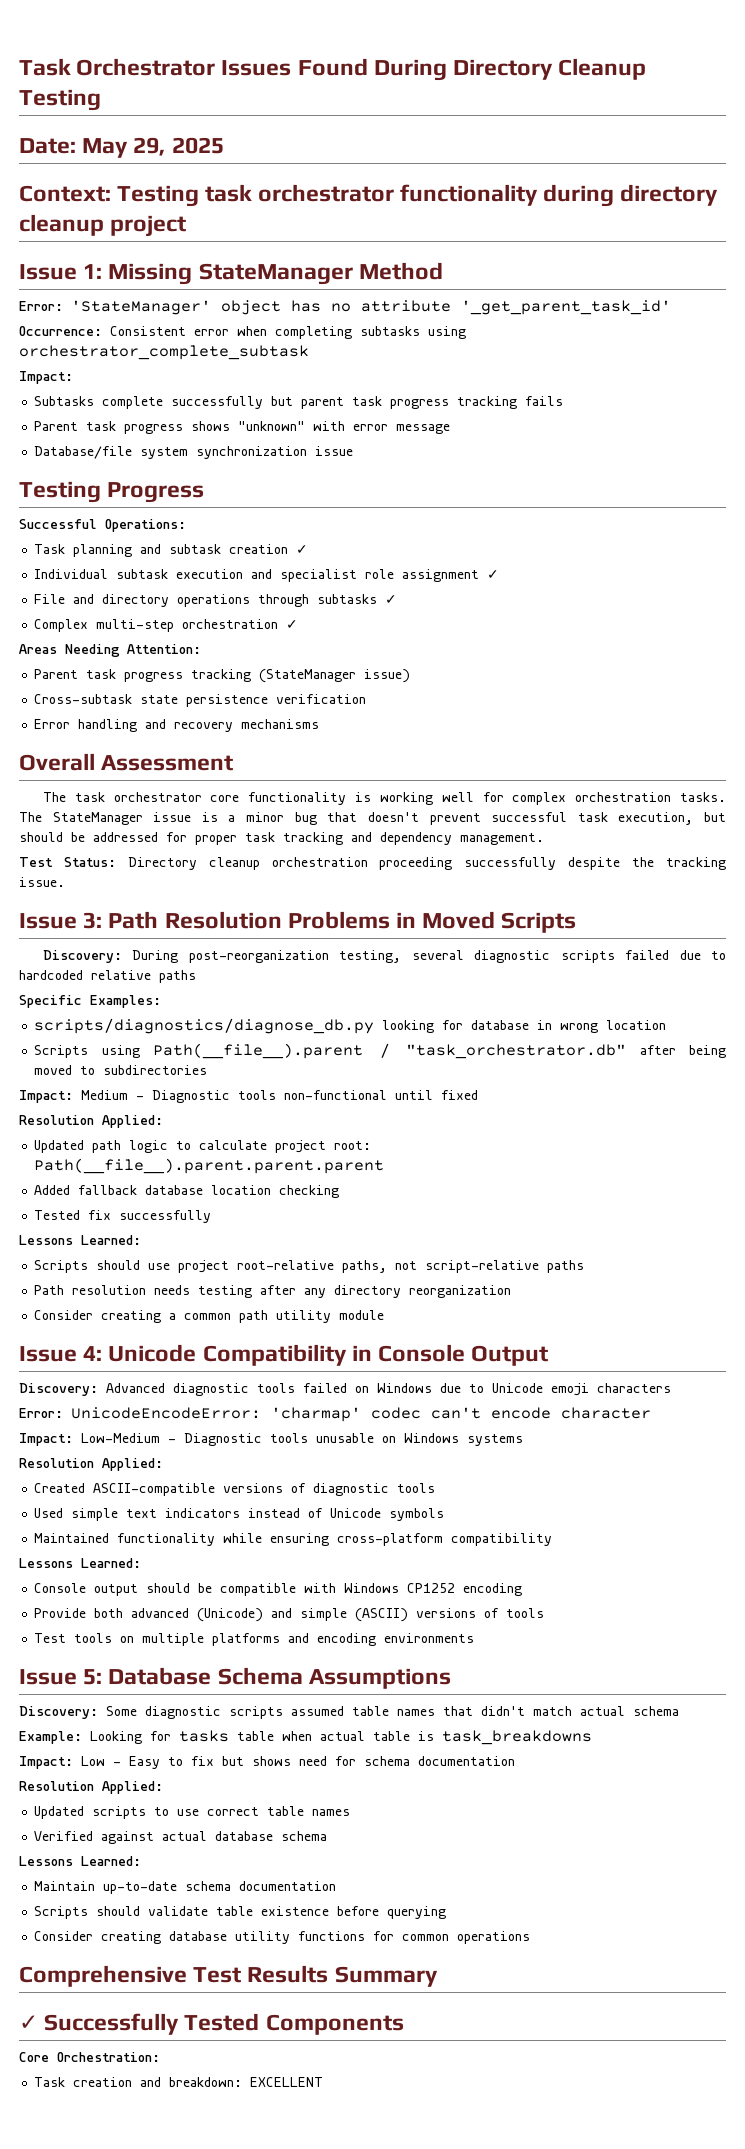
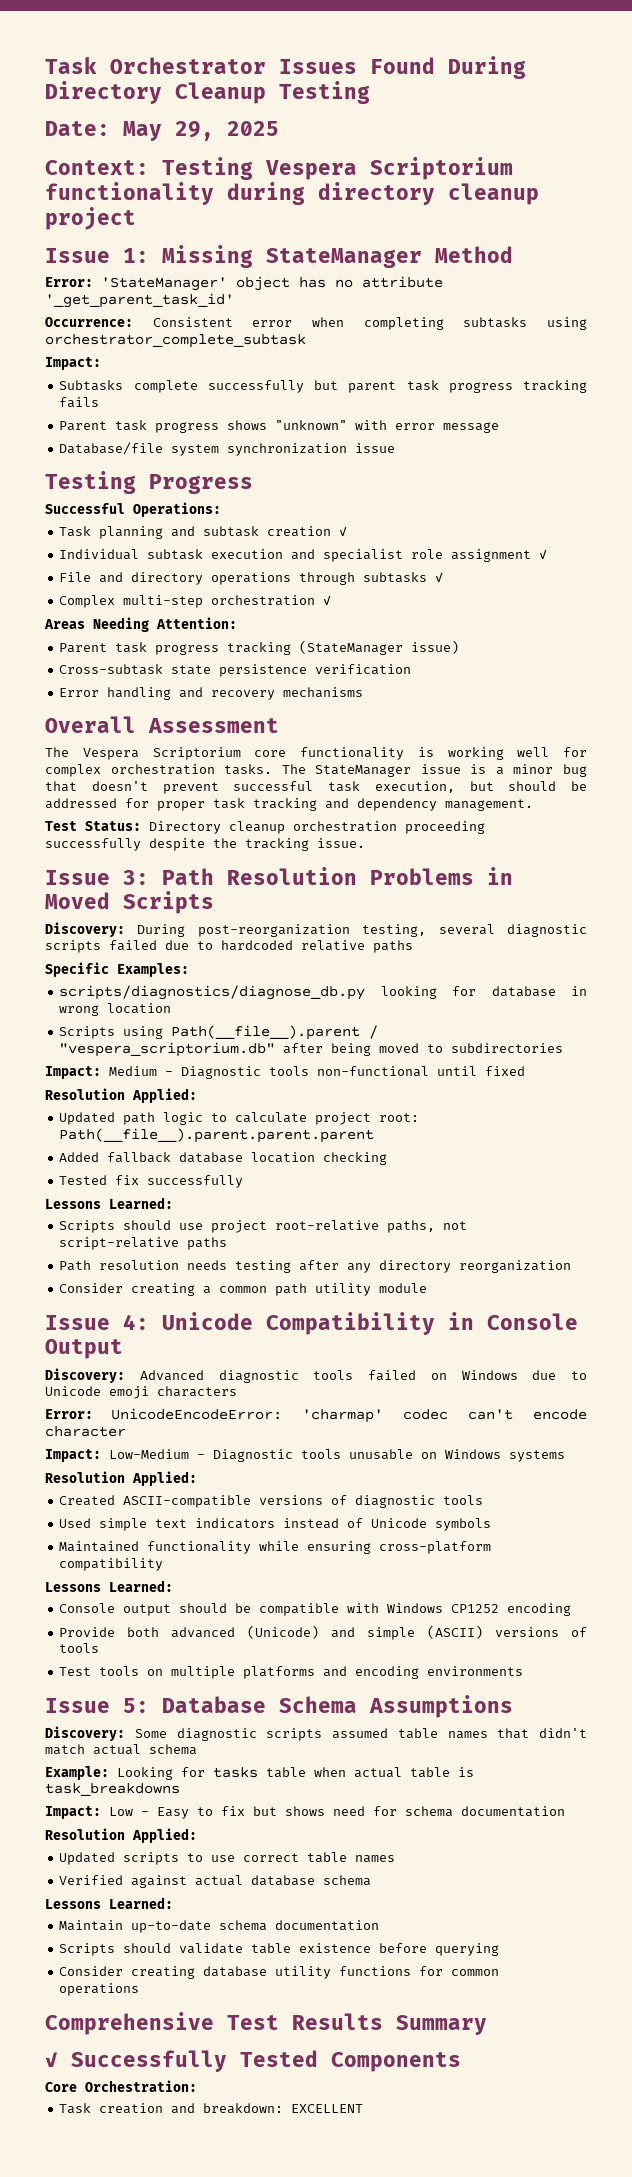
- Context: Testing task orchestrator functionality during directory cleanup project
+ Context: Testing Vespera Scriptorium functionality during directory cleanup project
- The task orchestrator core functionality is working well for complex orchestration tasks.
+ The Vespera Scriptorium core functionality is working well for complex orchestration tasks.
- Scripts using Path(__file__).parent / "task_orchestrator.db" after being moved to subdirectories
+ Scripts using Path(__file__).parent / "vespera_scriptorium.db" after being moved to subdirectories

